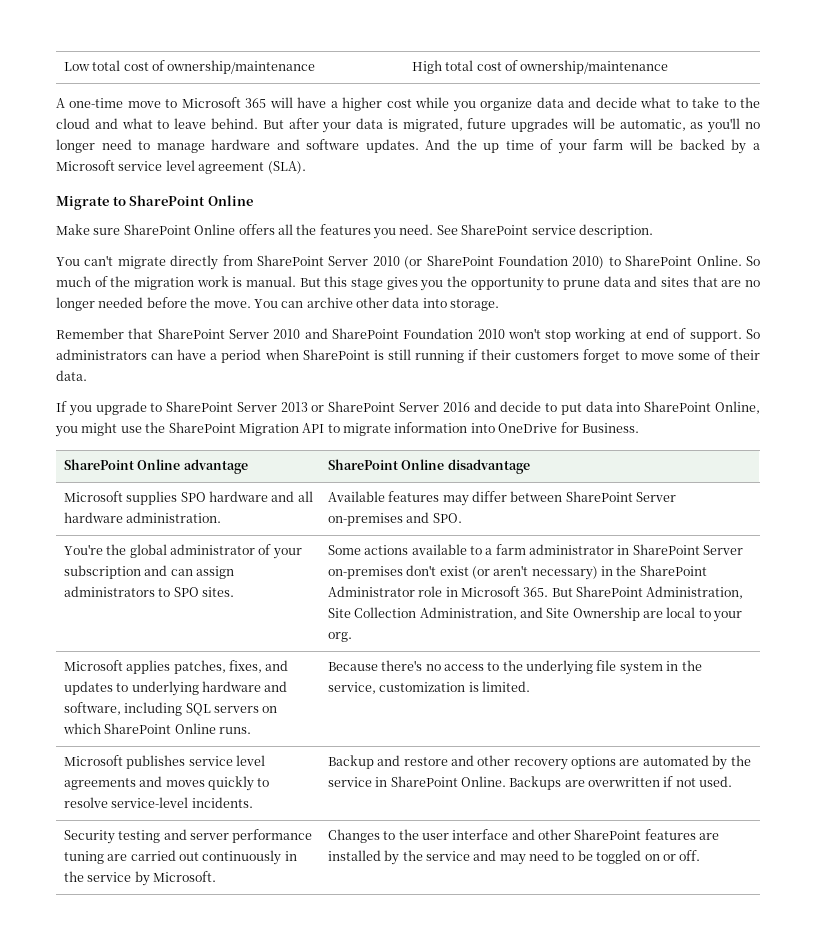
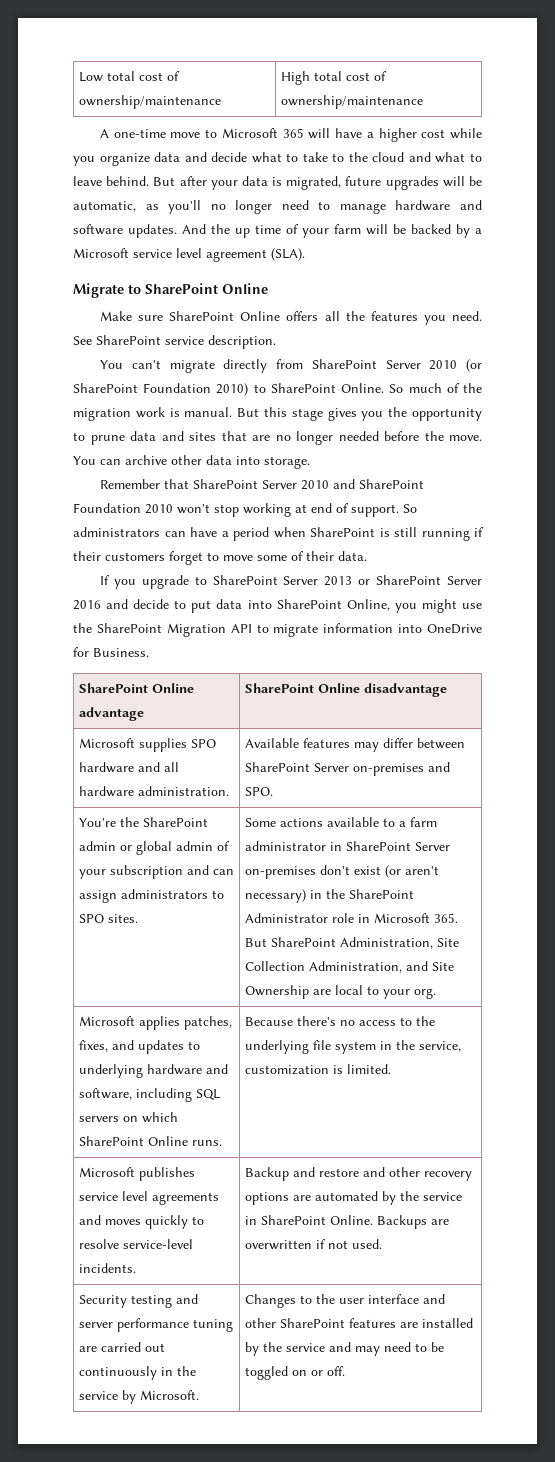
- You're the global administrator of your subscription and can assign administrators to SPO sites.
+ You're the SharePoint admin or global admin of your subscription and can assign administrators to SPO sites.

